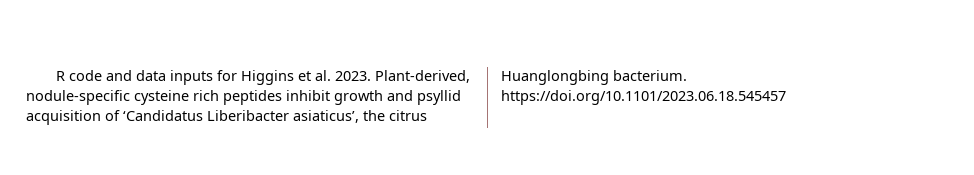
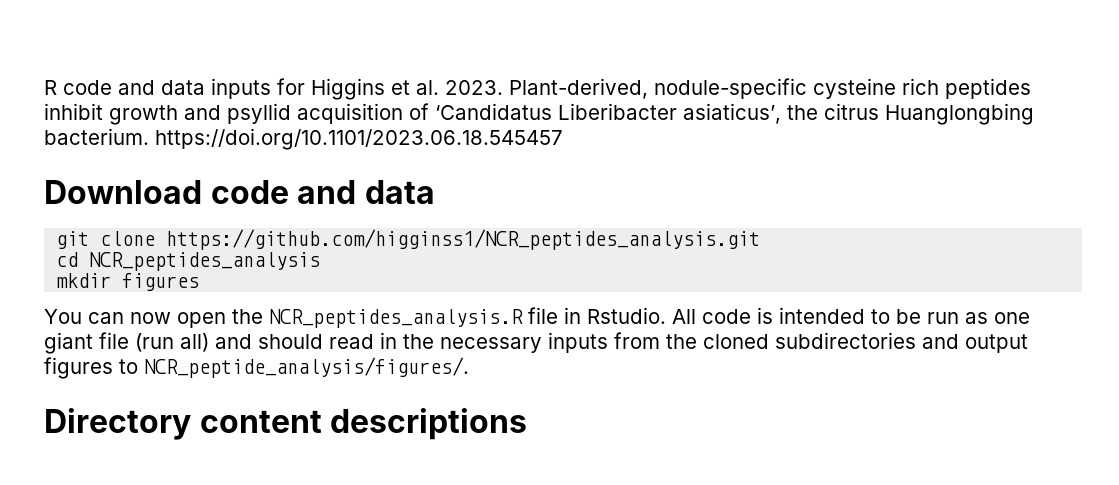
+ Download code and data
+ git clone https://github.com/higginss1/NCR_peptides_analysis.git
+ cd NCR_peptides_analysis
+ mkdir figures
+ You can now open the NCR_peptides_analysis.R file in Rstudio. All code is intended to be run as one giant file (run all) and should read in the necessary inputs from the cloned subdirectories and output figures to NCR_peptide_analysis/figures/.
+ Directory content descriptions

